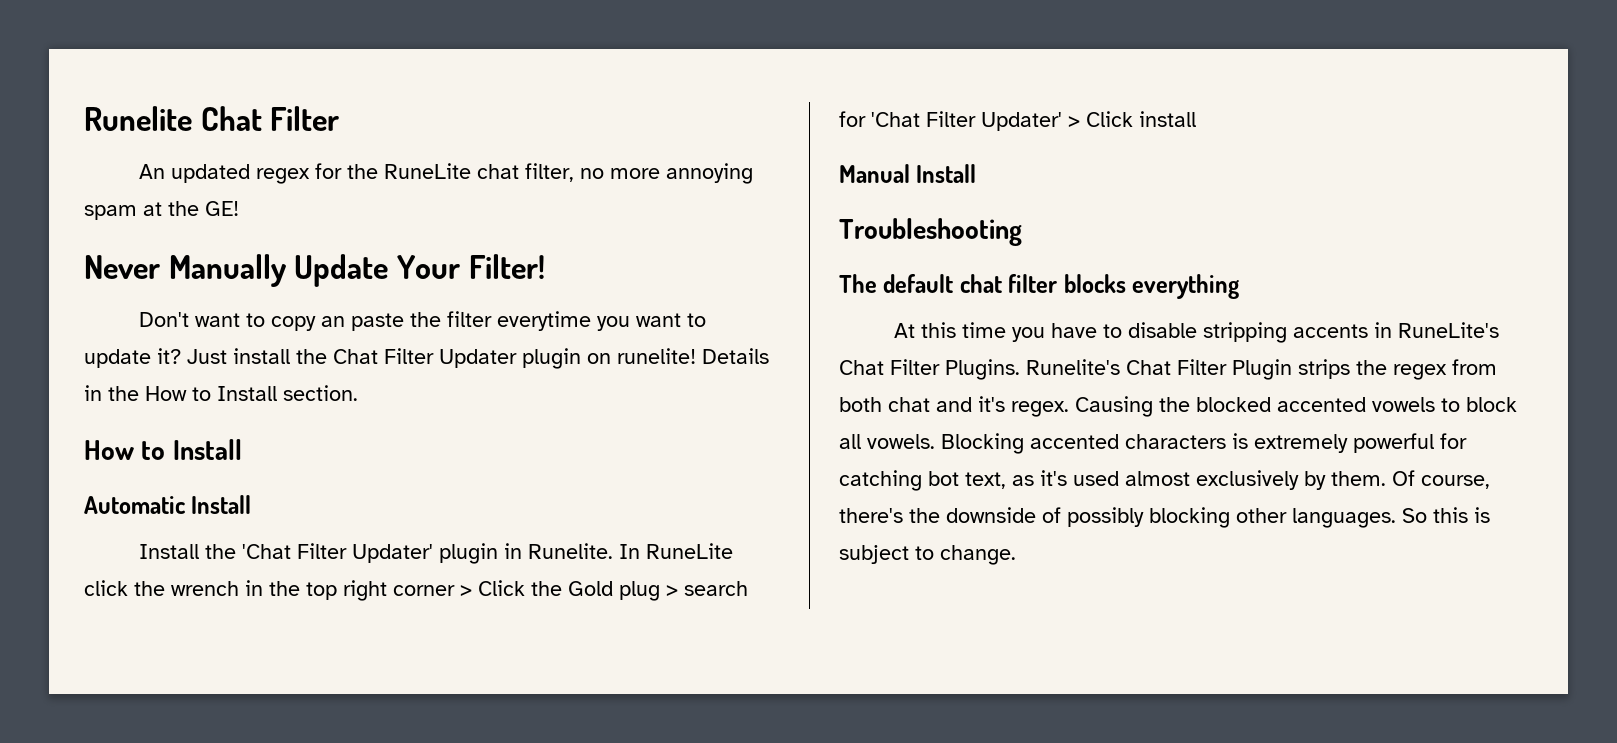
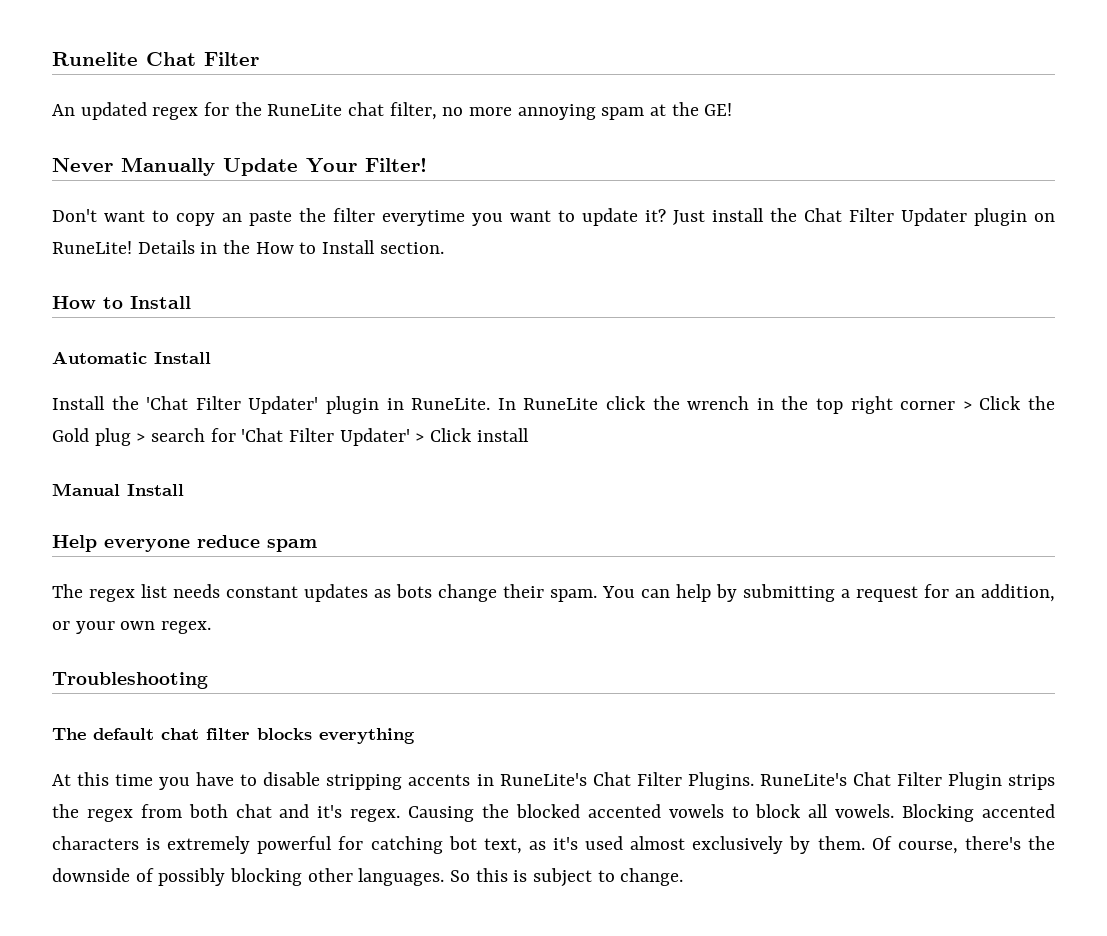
- Just install the Chat Filter Updater plugin on runelite!
+ Just install the Chat Filter Updater plugin on RuneLite!
- Install the 'Chat Filter Updater' plugin in Runelite.
+ Install the 'Chat Filter Updater' plugin in RuneLite.
+ Help everyone reduce spam
+ The regex list needs constant updates as bots change their spam. You can help by submitting a request for an addition, or your own regex.
- Runelite's Chat Filter Plugin strips the regex from both chat and it's regex.
+ RuneLite's Chat Filter Plugin strips the regex from both chat and it's regex.

